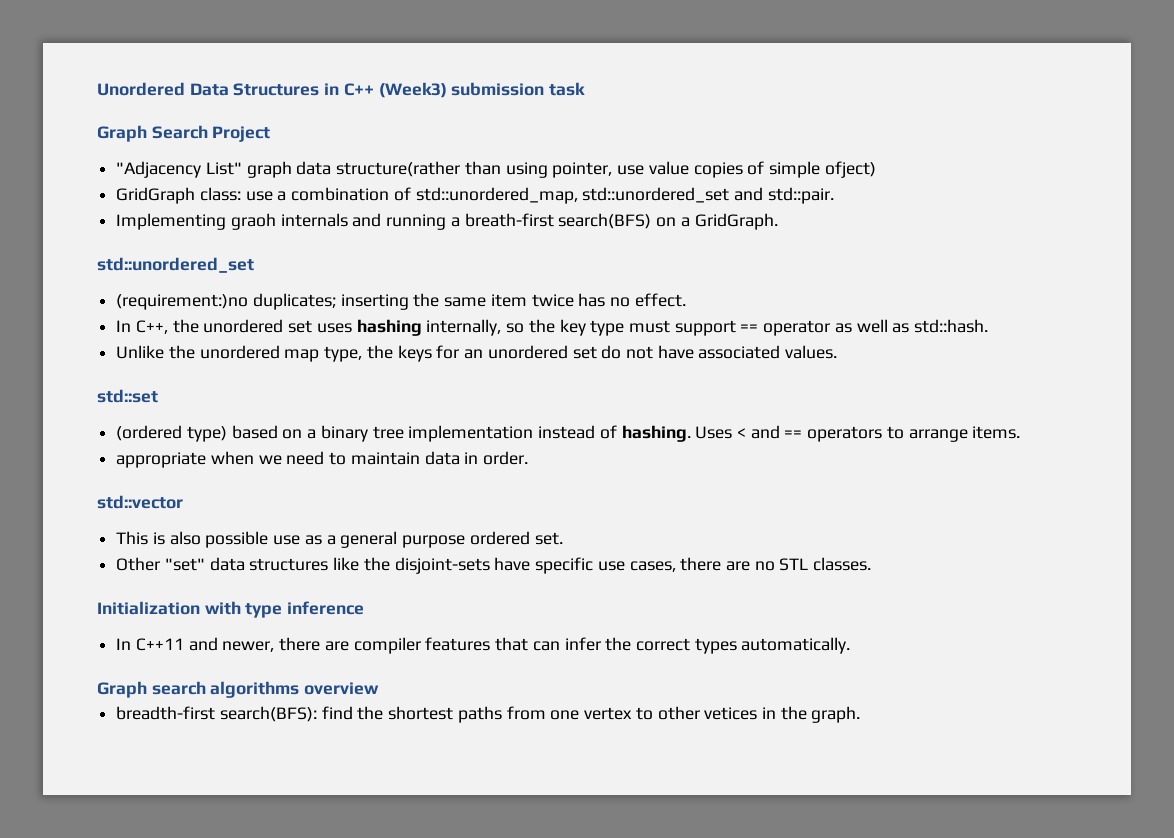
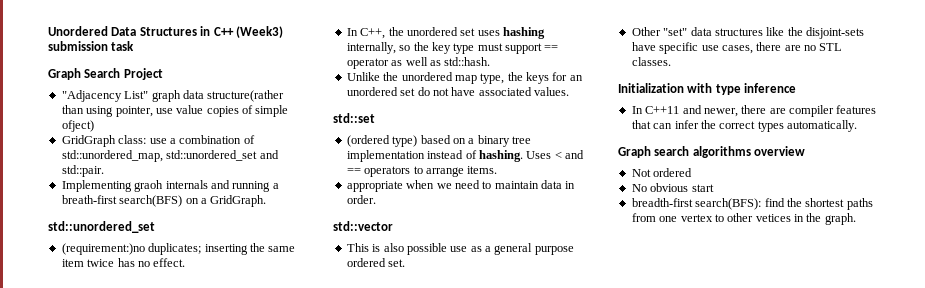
+ Not ordered
+ No obvious start

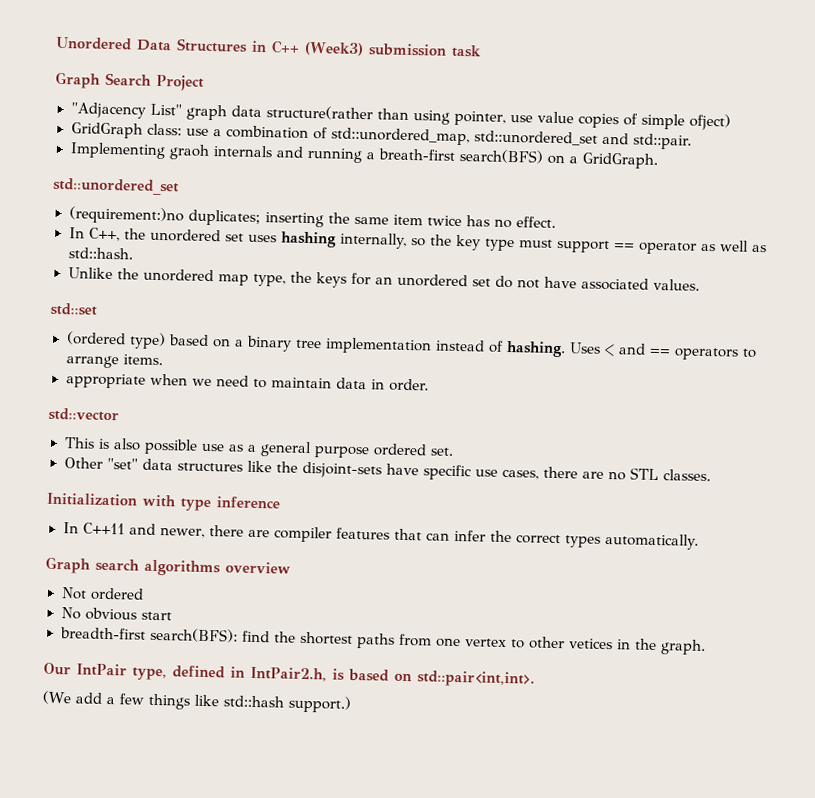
+ Our IntPair type, defined in IntPair2.h, is based on std::pair<int,int>.
+ (We add a few things like std::hash support.)

